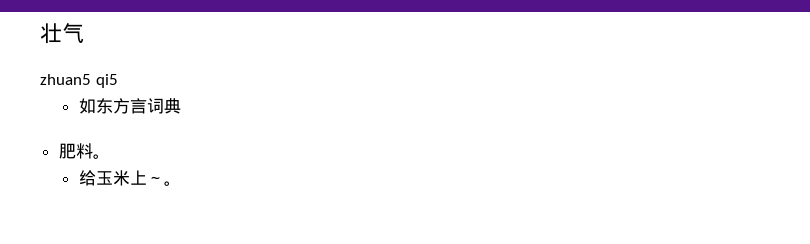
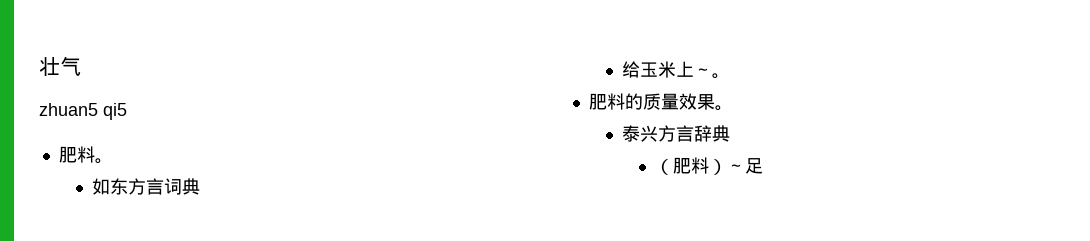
+ 肥料。
- 肥料。
+ 肥料的质量效果。
+ 泰兴方言辞典
+ （肥料）～足

